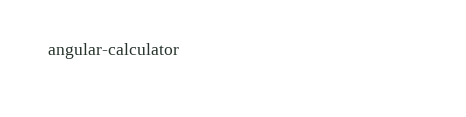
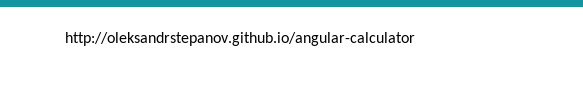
- angular-calculator
+ http://oleksandrstepanov.github.io/angular-calculator

